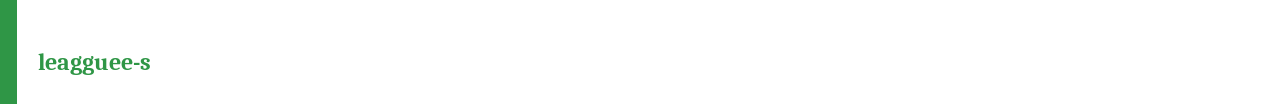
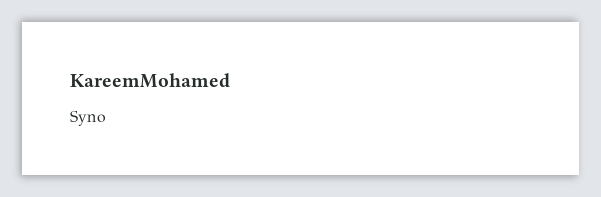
- leagguee-s
+ KareemMohamed
+ Syno

